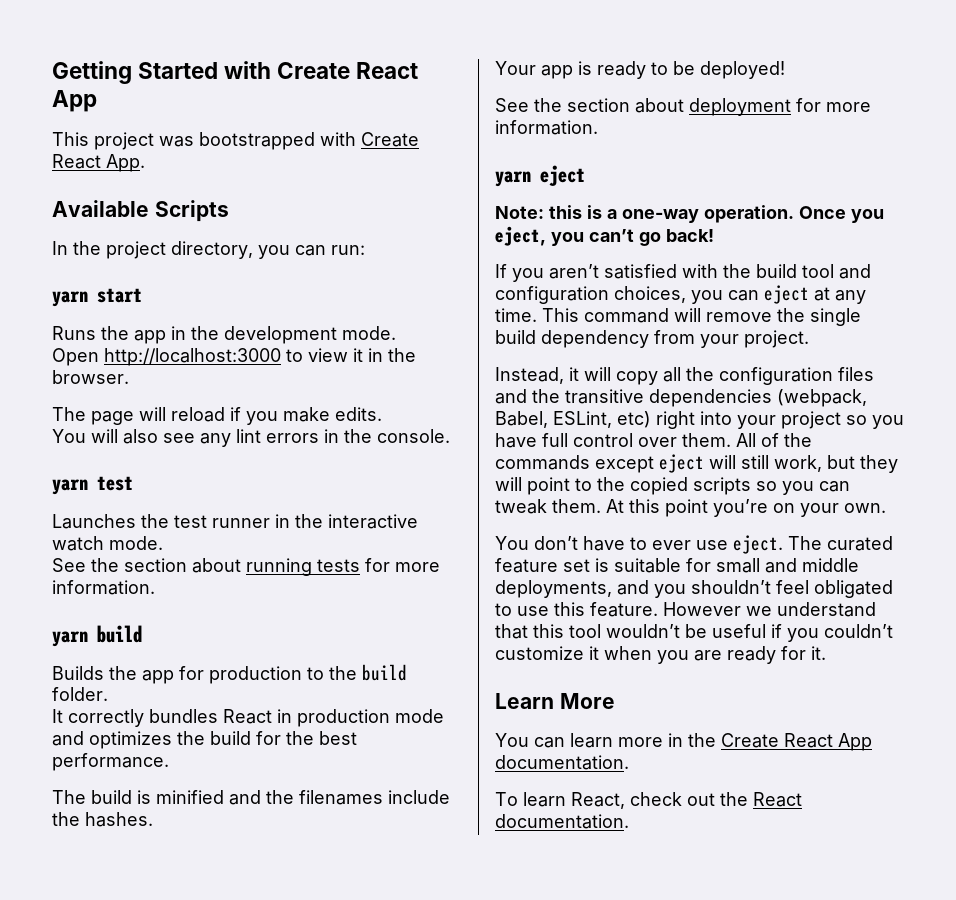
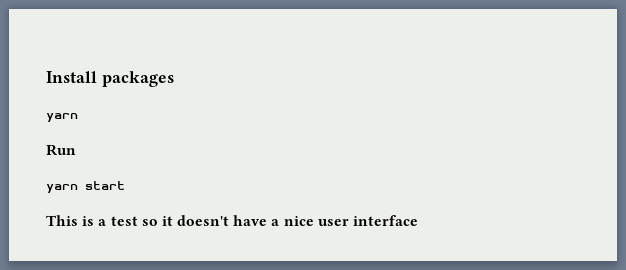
- Getting Started with Create React App
- This project was bootstrapped with Create React App.
- Available Scripts
- In the project directory, you can run:
+ Install packages
+ yarn
+ Run
  yarn start
- Runs the app in the development mode.
- Open http://localhost:3000 to view it in the browser.
- The page will reload if you make edits.
- You will also see any lint errors in the console.
- yarn test
- Launches the test runner in the interactive watch mode.
- See the section about running tests for more information.
- yarn build
- Builds the app for production to the build folder.
- It correctly bundles React in production mode and optimizes the build for the best performance.
- The build is minified and the filenames include the hashes.
- Your app is ready to be deployed!
- See the section about deployment for more information.
- yarn eject
- Note: this is a one-way operation. Once you eject, you can’t go back!
- If you aren’t satisfied with the build tool and configuration choices, you can eject at any time. This command will remove the single build dependency from your project.
- Instead, it will copy all the configuration files and the transitive dependencies (webpack, Babel, ESLint, etc) right into your project so you have full control over them. All of the commands except eject will still work, but they will point to the copied scripts so you can tweak them. At this point you’re on your own.
- You don’t have to ever use eject. The curated feature set is suitable for small and middle deployments, and you shouldn’t feel obligated to use this feature. However we understand that this tool wouldn’t be useful if you couldn’t customize it when you are ready for it.
- Learn More
- You can learn more in the Create React App documentation.
- To learn React, check out the React documentation.
+ This is a test so it doesn't have a nice user interface

